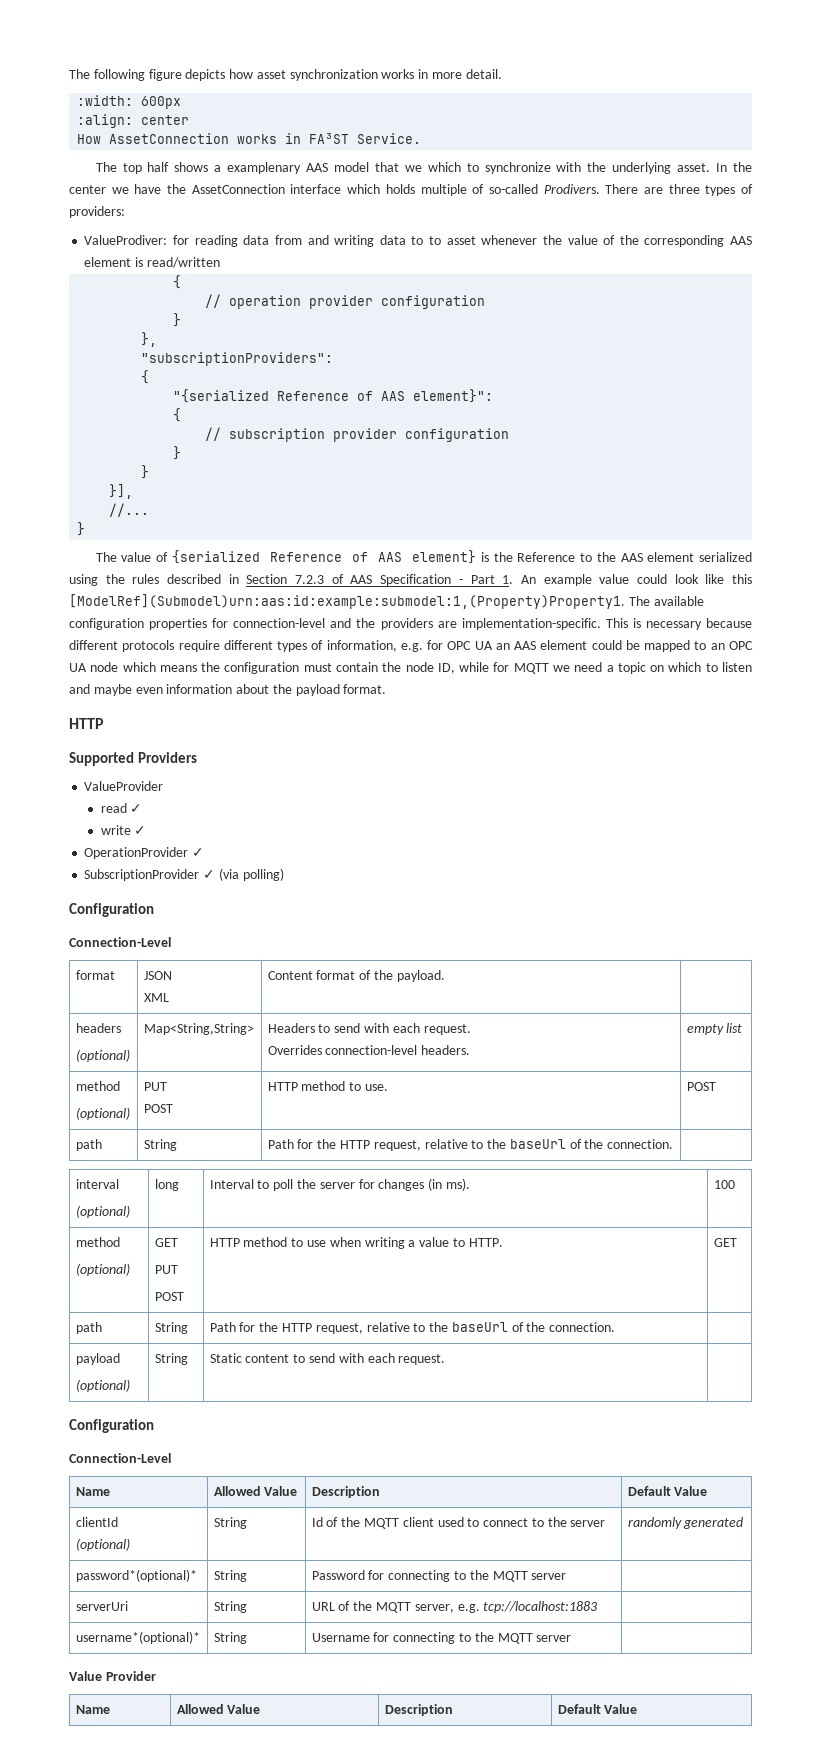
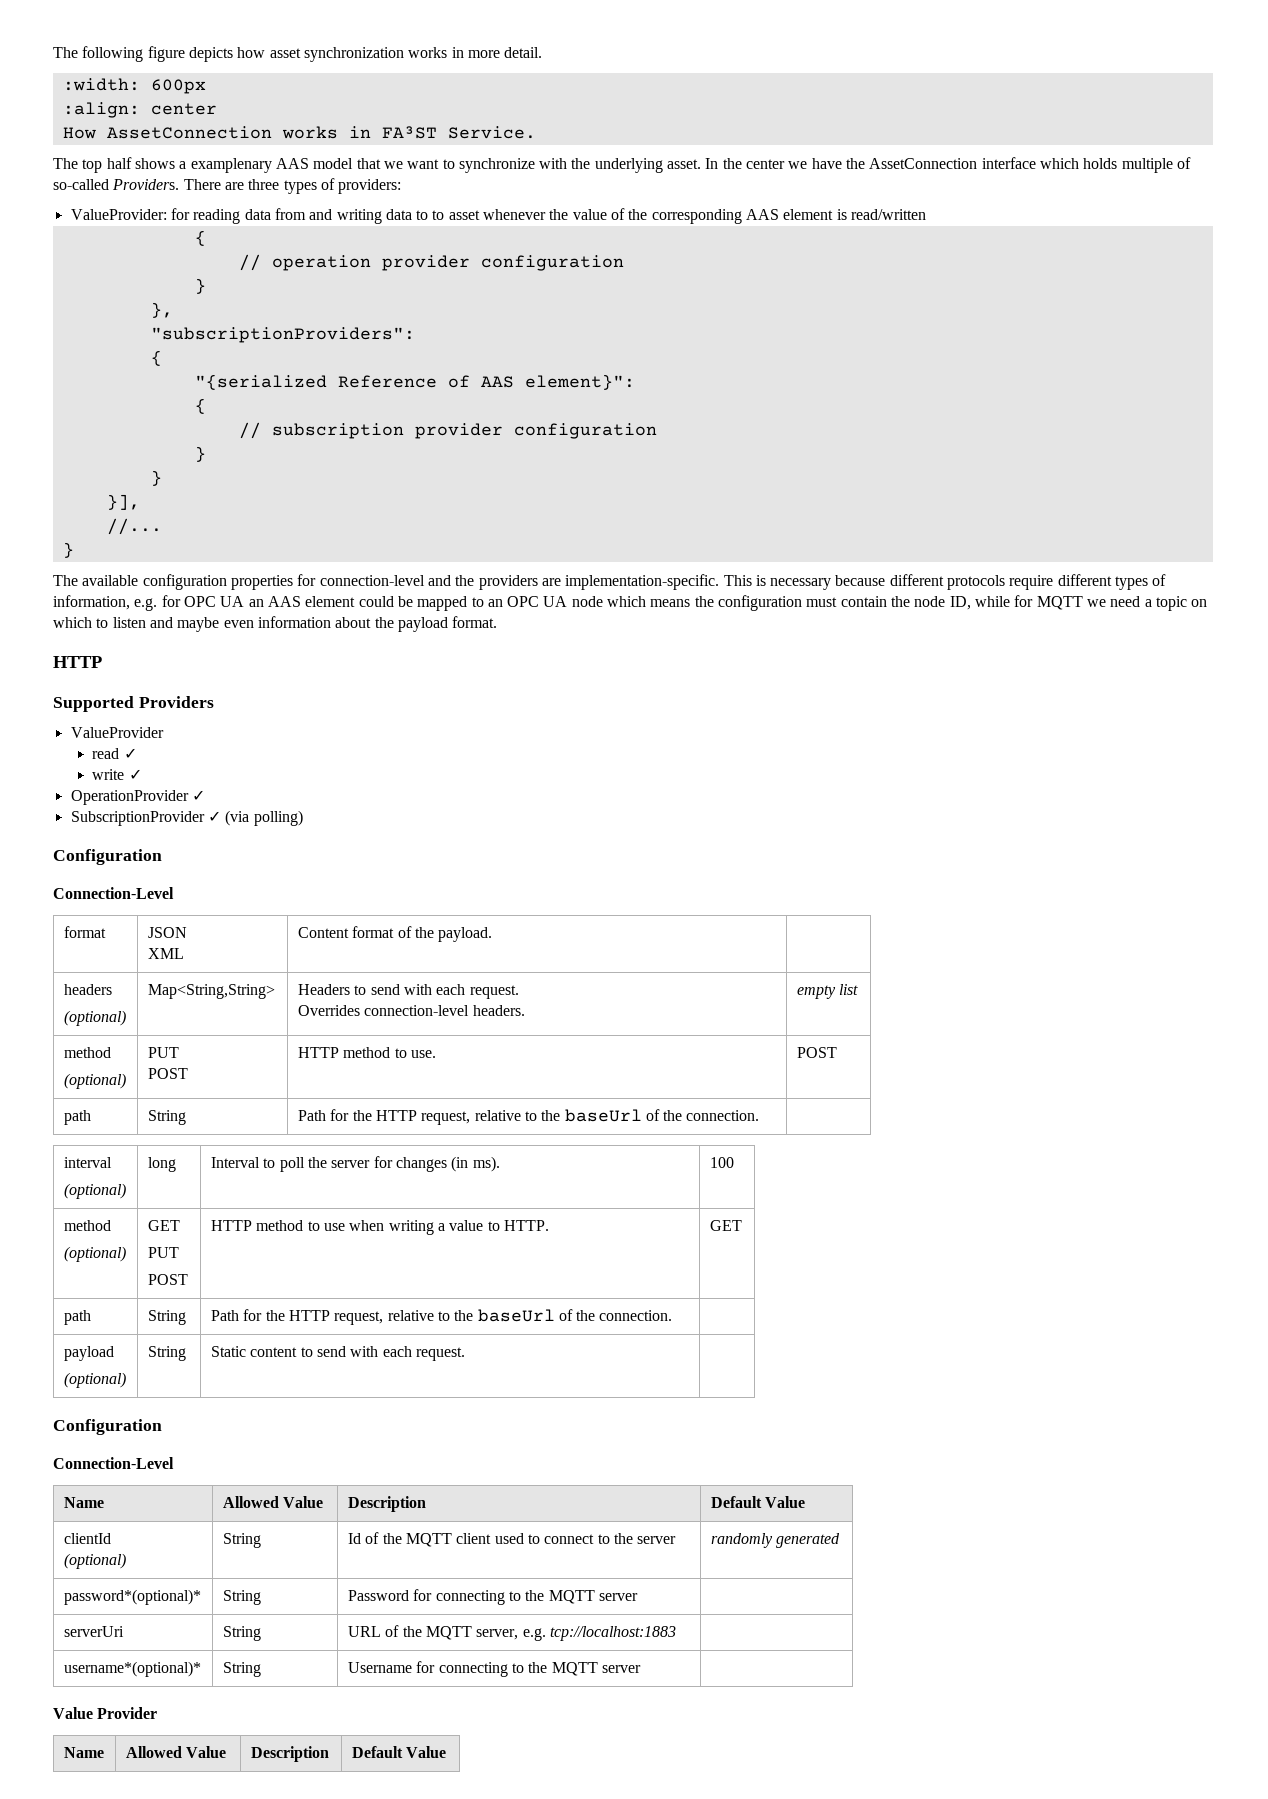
- The top half shows a examplenary AAS model that we which to synchronize with the underlying asset.
+ The top half shows a examplenary AAS model that we want to synchronize with the underlying asset.
- In the center we have the AssetConnection interface which holds multiple of so-called Prodivers.
+ In the center we have the AssetConnection interface which holds multiple of so-called Providers.
- ValueProdiver: for reading data from and writing data to to asset whenever the value of the corresponding AAS element is read/written
+ ValueProvider: for reading data from and writing data to to asset whenever the value of the corresponding AAS element is read/written
- The value of {serialized Reference of AAS element} is the Reference to the AAS element serialized using the rules described in Section 7.2.3 of AAS Specification - Part 1. An example value could look like this [ModelRef](Submodel)urn:aas:id:example:submodel:1,(Property)Property1. The available configuration properties for connection-level and the providers are implementation-specific.
+ The available configuration properties for connection-level and the providers are implementation-specific.

